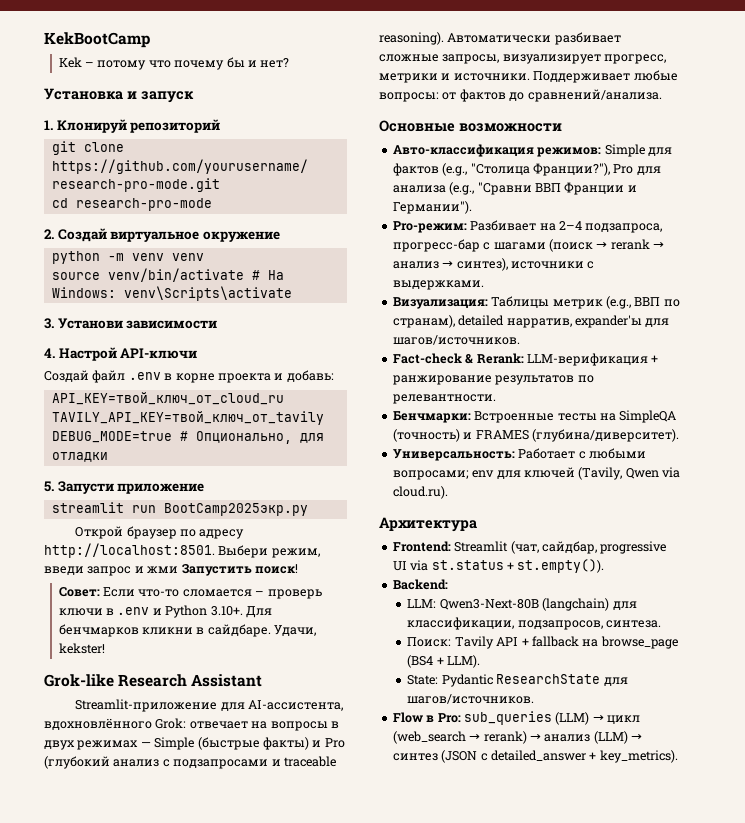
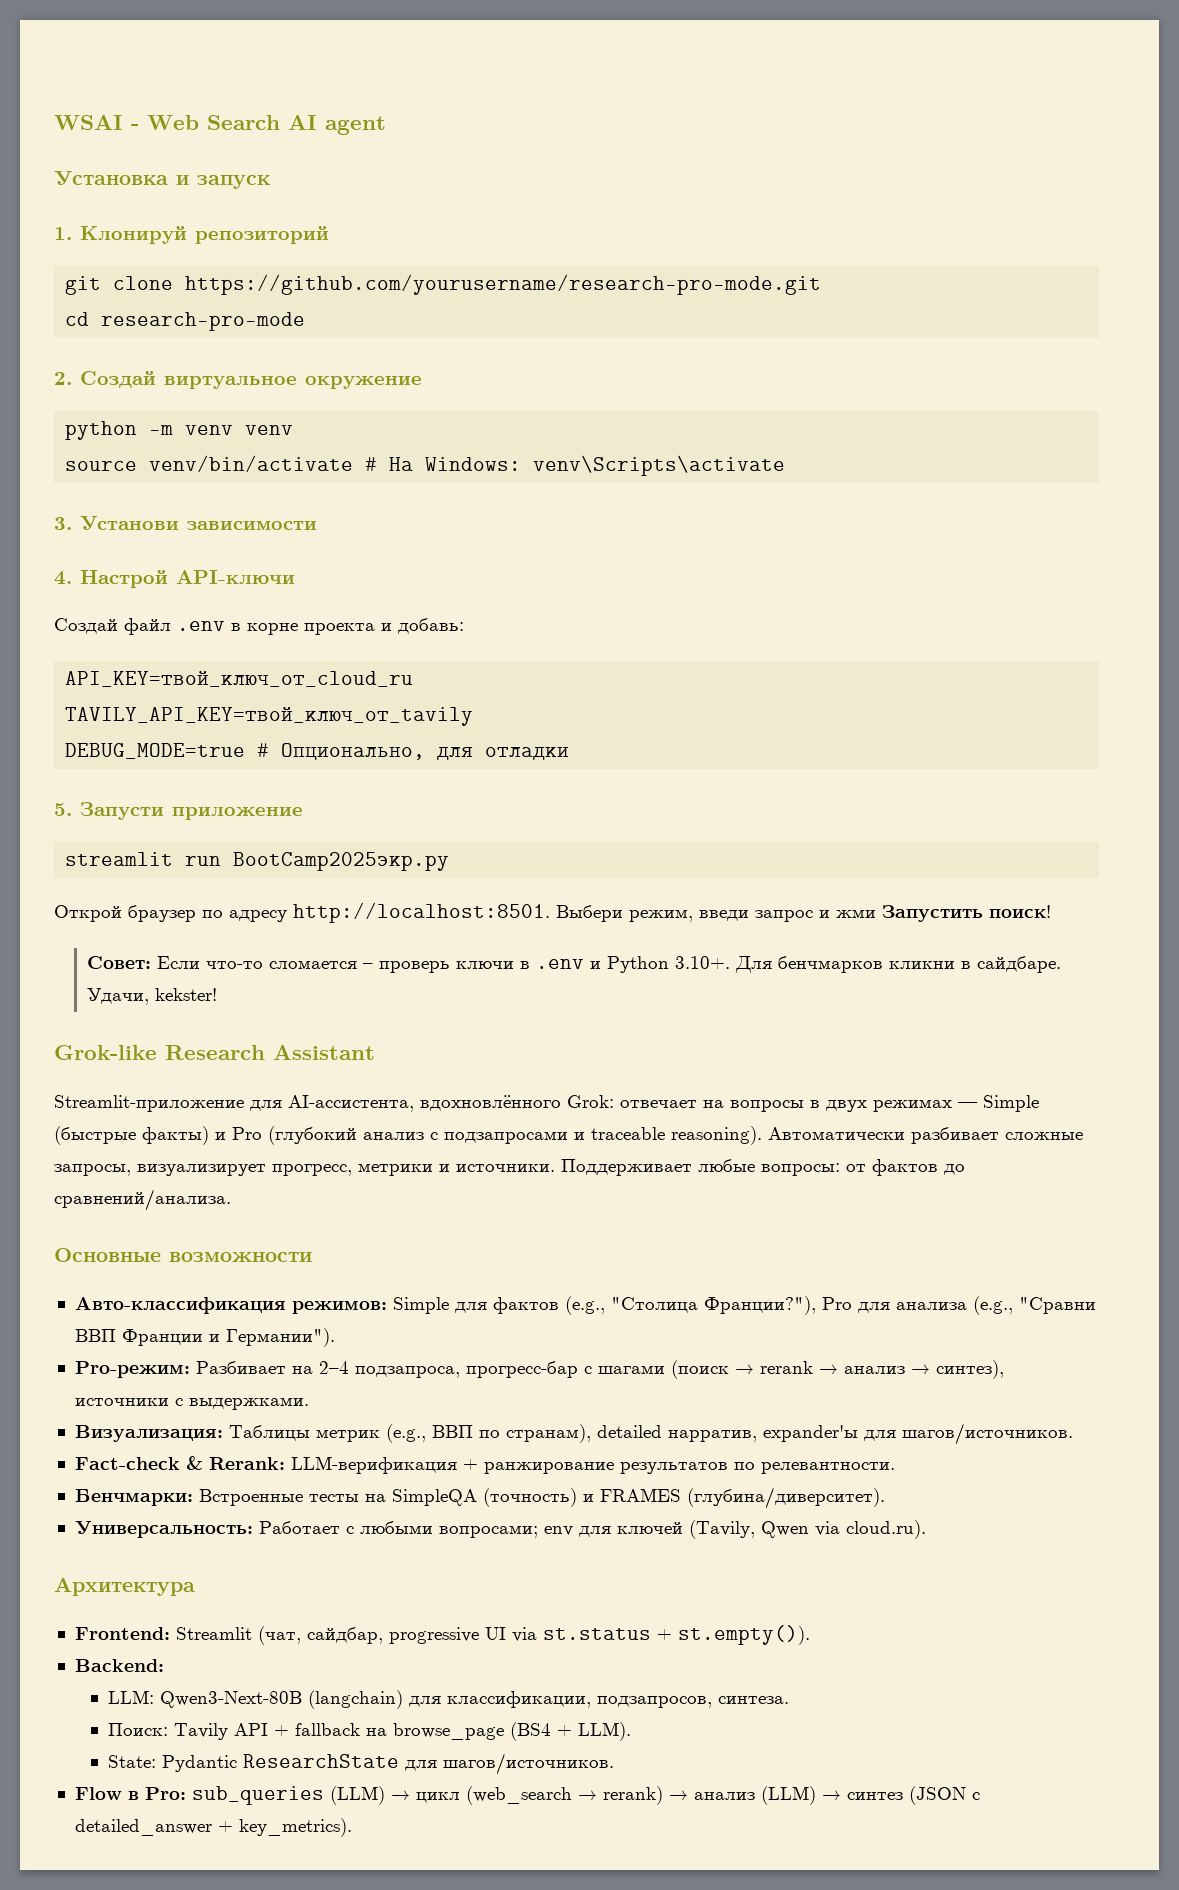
- KekBootCamp
- Kek – потому что почему бы и нет?
+ WSAI - Web Search AI agent

